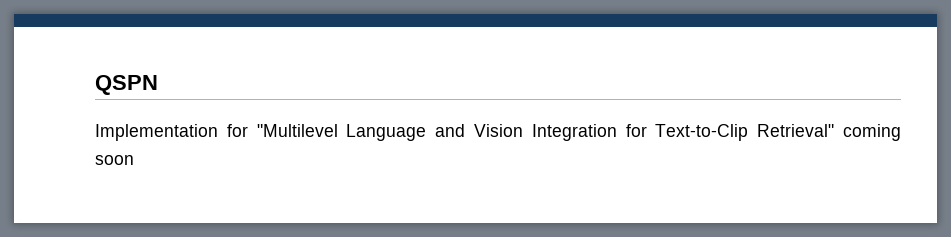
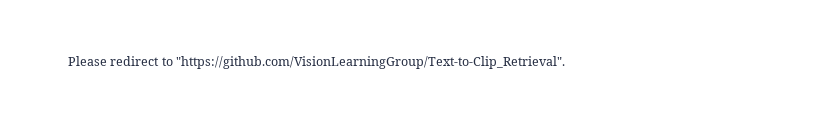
- QSPN
- Implementation for "Multilevel Language and Vision Integration for Text-to-Clip Retrieval" coming soon
+ Please redirect to "https://github.com/VisionLearningGroup/Text-to-Clip_Retrieval".

